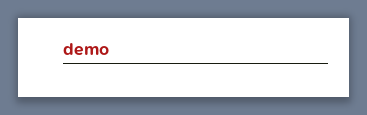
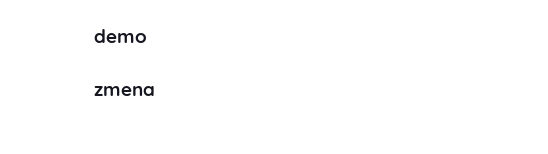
+ zmena

